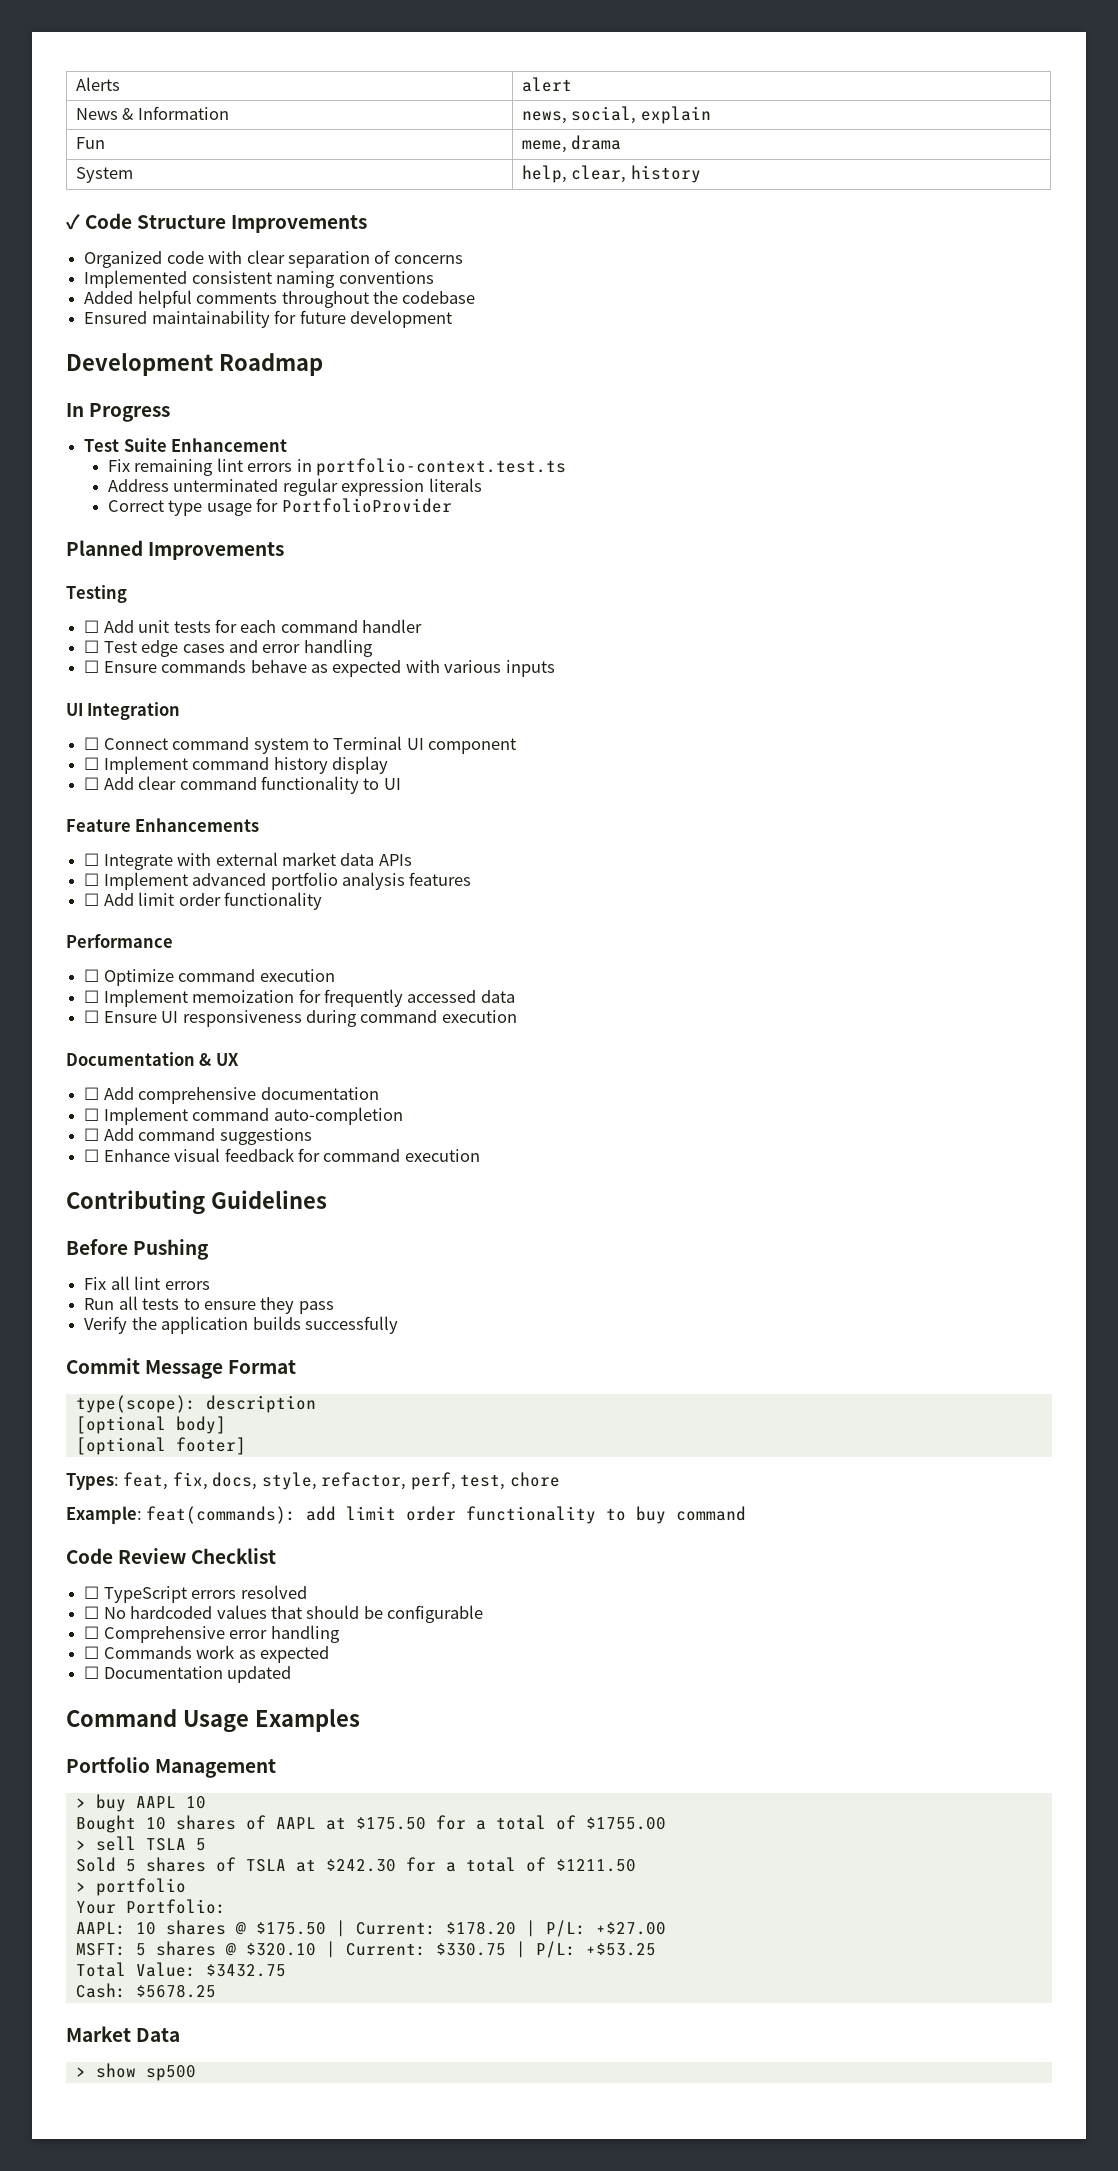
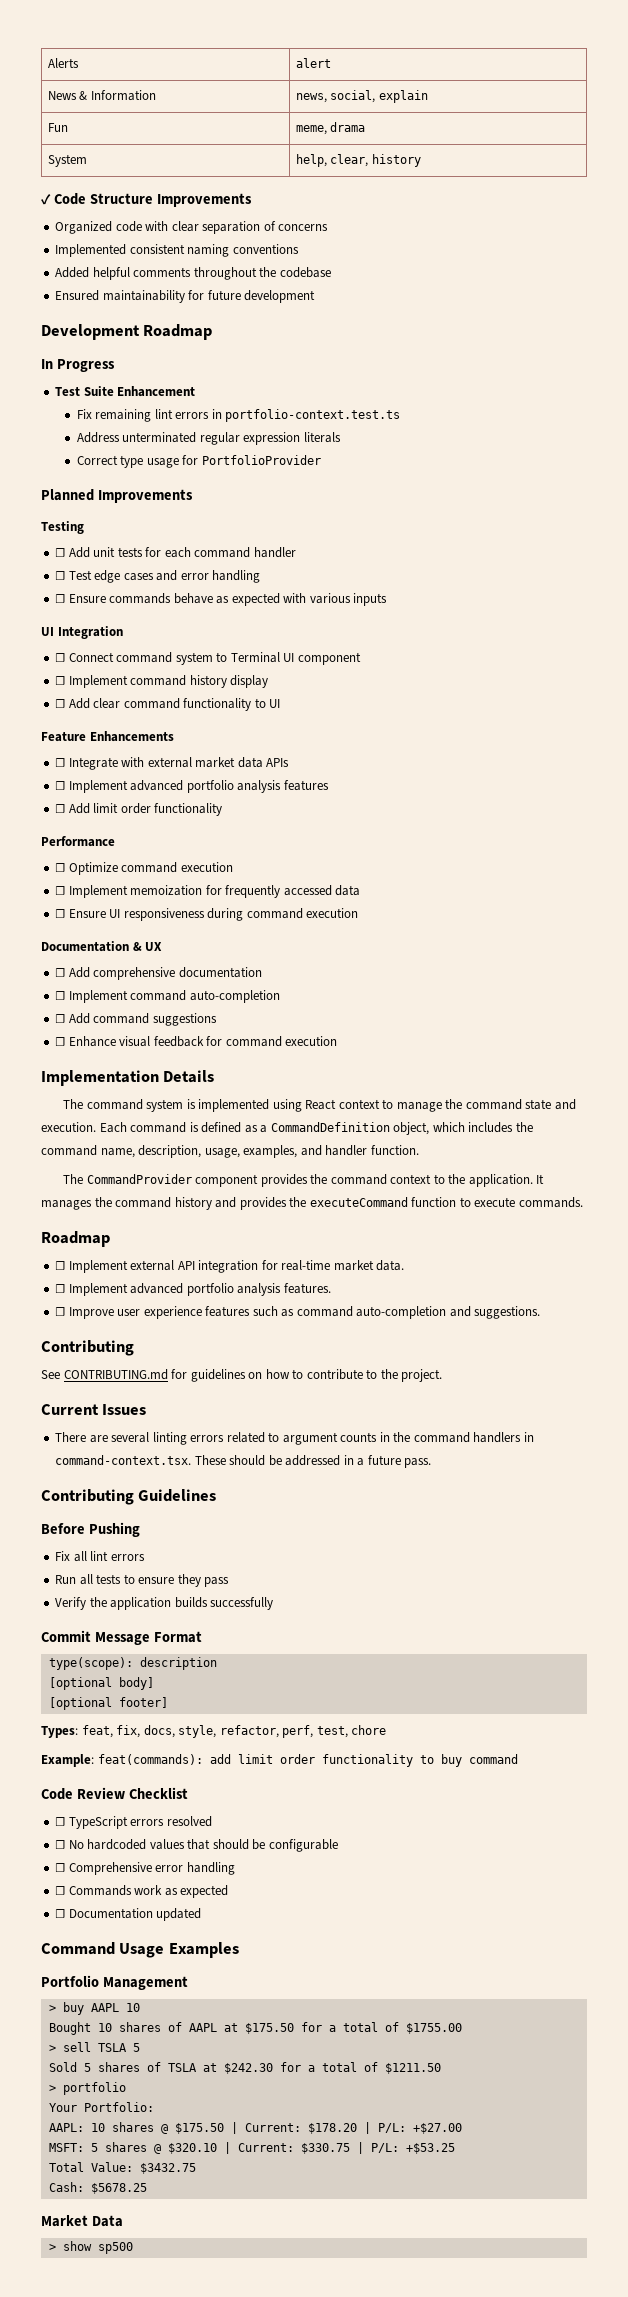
+ Implementation Details
+ The command system is implemented using React context to manage the command state and execution. Each command is defined as a CommandDefinition object, which includes the command name, description, usage, examples, and handler function.
+ The CommandProvider component provides the command context to the application. It manages the command history and provides the executeCommand function to execute commands.
+ Roadmap
+ ☐ Implement external API integration for real-time market data.
+ ☐ Implement advanced portfolio analysis features.
+ ☐ Improve user experience features such as command auto-completion and suggestions.
+ Contributing
+ See CONTRIBUTING.md for guidelines on how to contribute to the project.
+ Current Issues
+ There are several linting errors related to argument counts in the command handlers in command-context.tsx. These should be addressed in a future pass.

